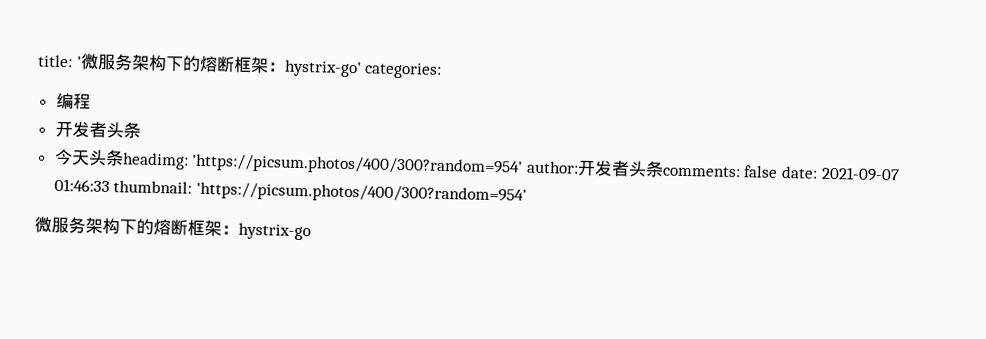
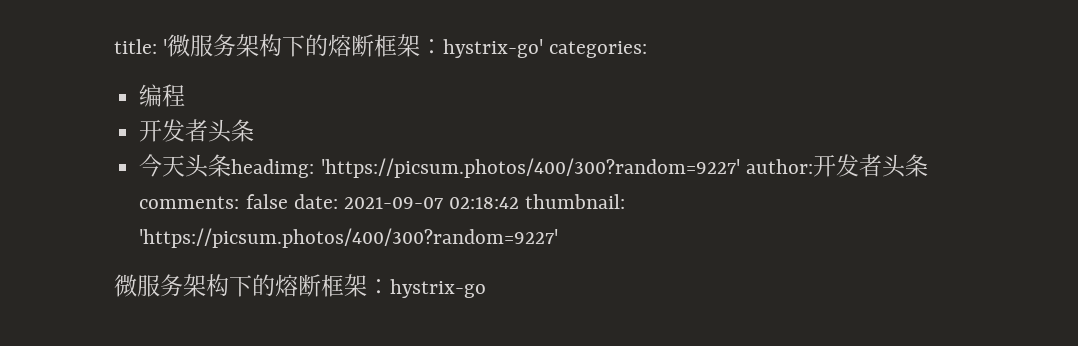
- 今天头条headimg: 'https://picsum.photos/400/300?random=954' author:开发者头条comments: false date: 2021-09-07 01:46:33 thumbnail: 'https://picsum.photos/400/300?random=954'
+ 今天头条headimg: 'https://picsum.photos/400/300?random=9227' author:开发者头条comments: false date: 2021-09-07 02:18:42 thumbnail: 'https://picsum.photos/400/300?random=9227'

